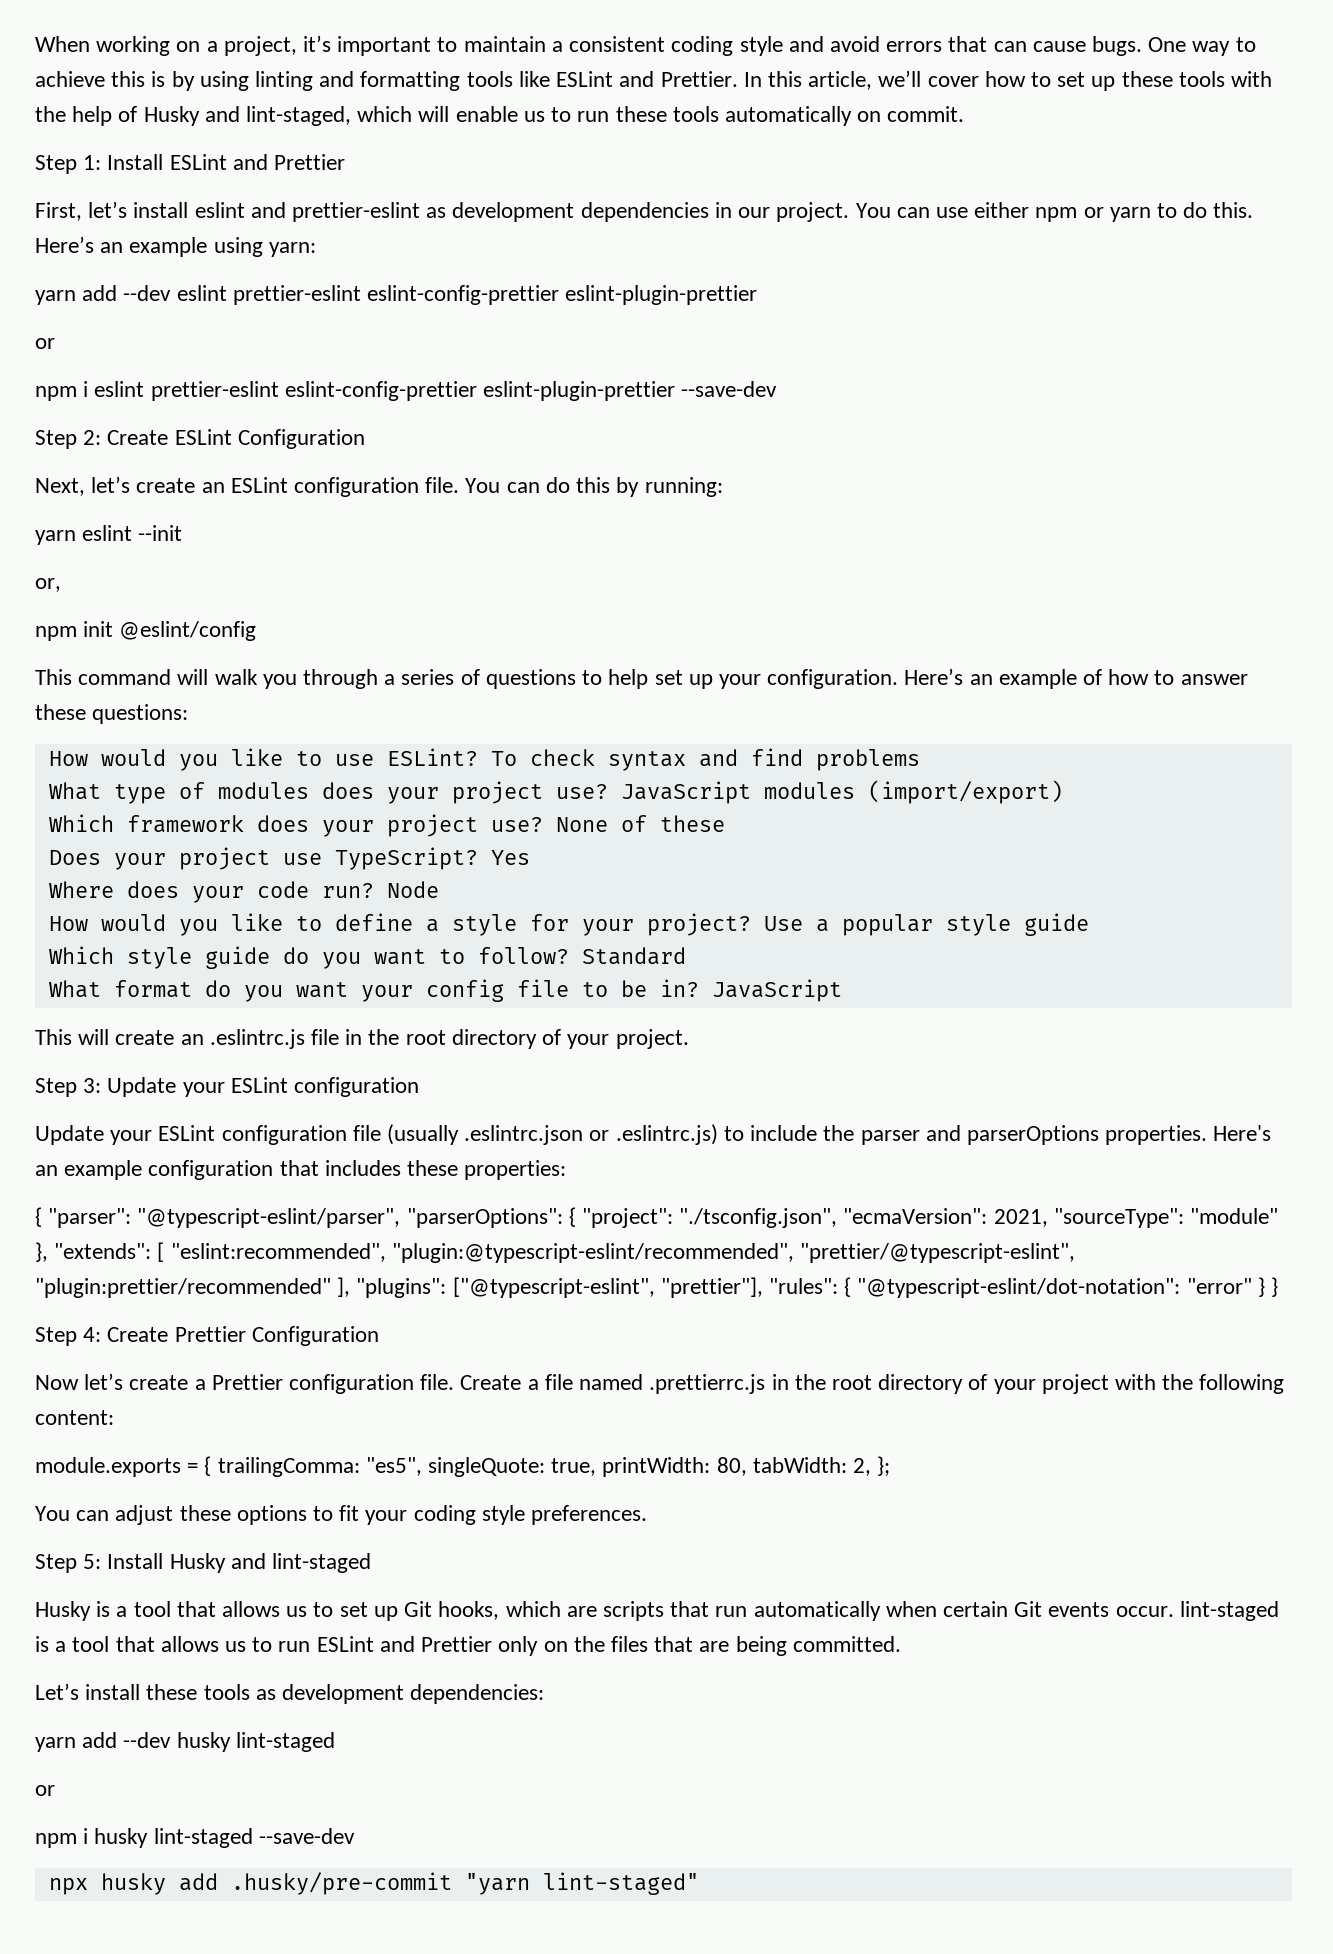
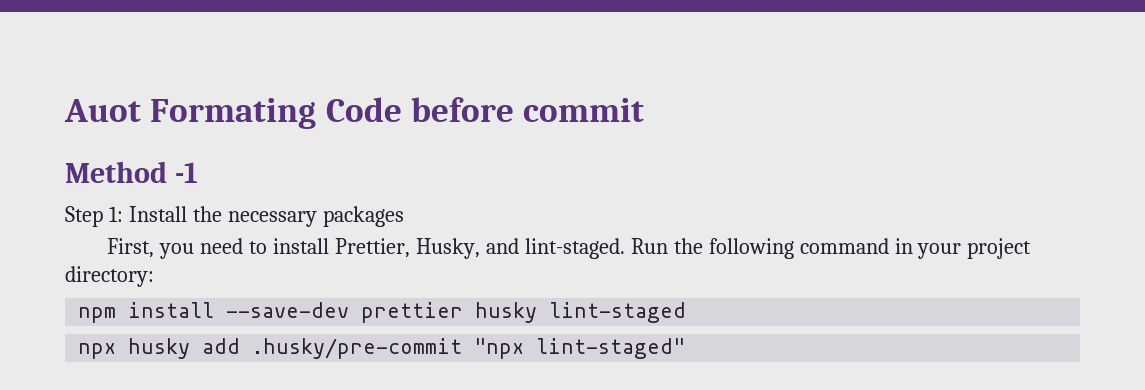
- When working on a project, it’s important to maintain a consistent coding style and avoid errors that can cause bugs. One way to achieve this is by using linting and formatting tools like ESLint and Prettier. In this article, we’ll cover how to set up these tools with the help of Husky and lint-staged, which will enable us to run these tools automatically on commit.
- Step 1: Install ESLint and Prettier
- First, let’s install eslint and prettier-eslint as development dependencies in our project. You can use either npm or yarn to do this. Here’s an example using yarn:
- yarn add --dev eslint prettier-eslint eslint-config-prettier eslint-plugin-prettier
- or
- npm i eslint prettier-eslint eslint-config-prettier eslint-plugin-prettier --save-dev
- Step 2: Create ESLint Configuration
- Next, let’s create an ESLint configuration file. You can do this by running:
- yarn eslint --init
- or,
- npm init @eslint/config
- This command will walk you through a series of questions to help set up your configuration. Here’s an example of how to answer these questions:
- How would you like to use ESLint? To check syntax and find problems
- What type of modules does your project use? JavaScript modules (import/export)
- Which framework does your project use? None of these
- Does your project use TypeScript? Yes
- Where does your code run? Node
- How would you like to define a style for your project? Use a popular style guide
- Which style guide do you want to follow? Standard
- What format do you want your config file to be in? JavaScript
- This will create an .eslintrc.js file in the root directory of your project.
- Step 3: Update your ESLint configuration
- Update your ESLint configuration file (usually .eslintrc.json or .eslintrc.js) to include the parser and parserOptions properties. Here's an example configuration that includes these properties:
- { "parser": "@typescript-eslint/parser", "parserOptions": { "project": "./tsconfig.json", "ecmaVersion": 2021, "sourceType": "module" }, "extends": [ "eslint:recommended", "plugin:@typescript-eslint/recommended", "prettier/@typescript-eslint", "plugin:prettier/recommended" ], "plugins": ["@typescript-eslint", "prettier"], "rules": { "@typescript-eslint/dot-notation": "error" } }
- Step 4: Create Prettier Configuration
- Now let’s create a Prettier configuration file. Create a file named .prettierrc.js in the root directory of your project with the following content:
- module.exports = { trailingComma: "es5", singleQuote: true, printWidth: 80, tabWidth: 2, };
- You can adjust these options to fit your coding style preferences.
- Step 5: Install Husky and lint-staged
- Husky is a tool that allows us to set up Git hooks, which are scripts that run automatically when certain Git events occur. lint-staged is a tool that allows us to run ESLint and Prettier only on the files that are being committed.
- Let’s install these tools as development dependencies:
- yarn add --dev husky lint-staged
- or
- npm i husky lint-staged --save-dev
+ Auot Formating Code before commit
+ Method -1
+ Step 1: Install the necessary packages
+ First, you need to install Prettier, Husky, and lint-staged. Run the following command in your project directory:
+ npm install --save-dev prettier husky lint-staged
- npx husky add .husky/pre-commit "yarn lint-staged"
+ npx husky add .husky/pre-commit "npx lint-staged"

